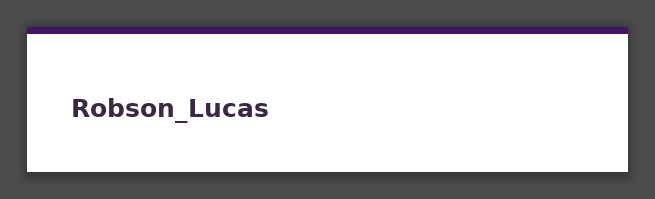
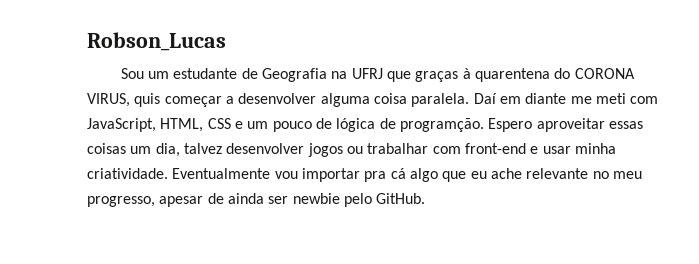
+ Sou um estudante de Geografia na UFRJ que graças à quarentena do CORONA VIRUS, quis começar a desenvolver alguma coisa paralela. Daí em diante me meti com JavaScript, HTML, CSS e um pouco de lógica de programção. Espero aproveitar essas coisas um dia, talvez desenvolver jogos ou trabalhar com front-end e usar minha criatividade. Eventualmente vou importar pra cá algo que eu ache relevante no meu progresso, apesar de ainda ser newbie pelo GitHub.

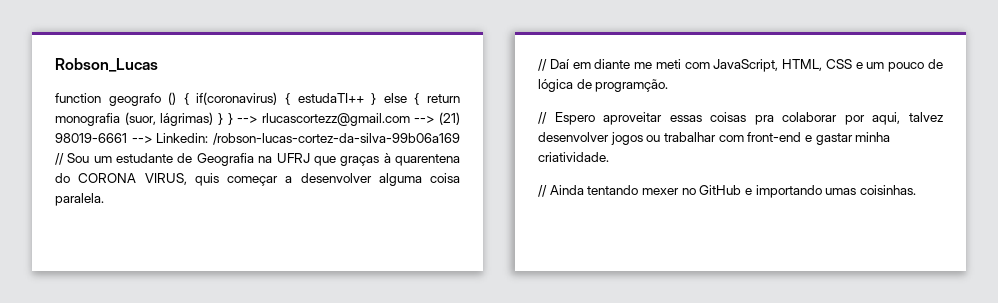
- Sou um estudante de Geografia na UFRJ que graças à quarentena do CORONA VIRUS, quis começar a desenvolver alguma coisa paralela. Daí em diante me meti com JavaScript, HTML, CSS e um pouco de lógica de programção. Espero aproveitar essas coisas um dia, talvez desenvolver jogos ou trabalhar com front-end e usar minha criatividade. Eventualmente vou importar pra cá algo que eu ache relevante no meu progresso, apesar de ainda ser newbie pelo GitHub.
+ function geografo () { if(coronavirus) { estudaTI++ } else { return monografia (suor, lágrimas) } } --> rlucascortezz@gmail.com --> (21) 98019-6661 --> Linkedin: /robson-lucas-cortez-da-silva-99b06a169 // Sou um estudante de Geografia na UFRJ que graças à quarentena do CORONA VIRUS, quis começar a desenvolver alguma coisa paralela.
+ // Daí em diante me meti com JavaScript, HTML, CSS e um pouco de lógica de programção.
+ // Espero aproveitar essas coisas pra colaborar por aqui, talvez desenvolver jogos ou trabalhar com front-end e gastar minha criatividade.
+ // Ainda tentando mexer no GitHub e importando umas coisinhas.

